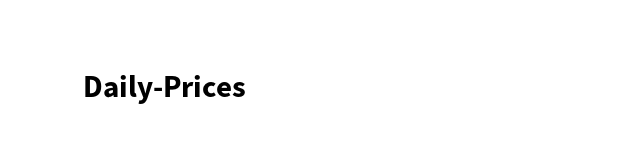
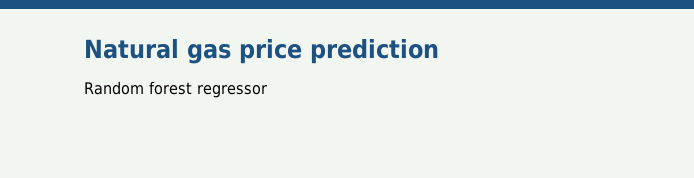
- Daily-Prices
+ Natural gas price prediction
+ Random forest regressor

